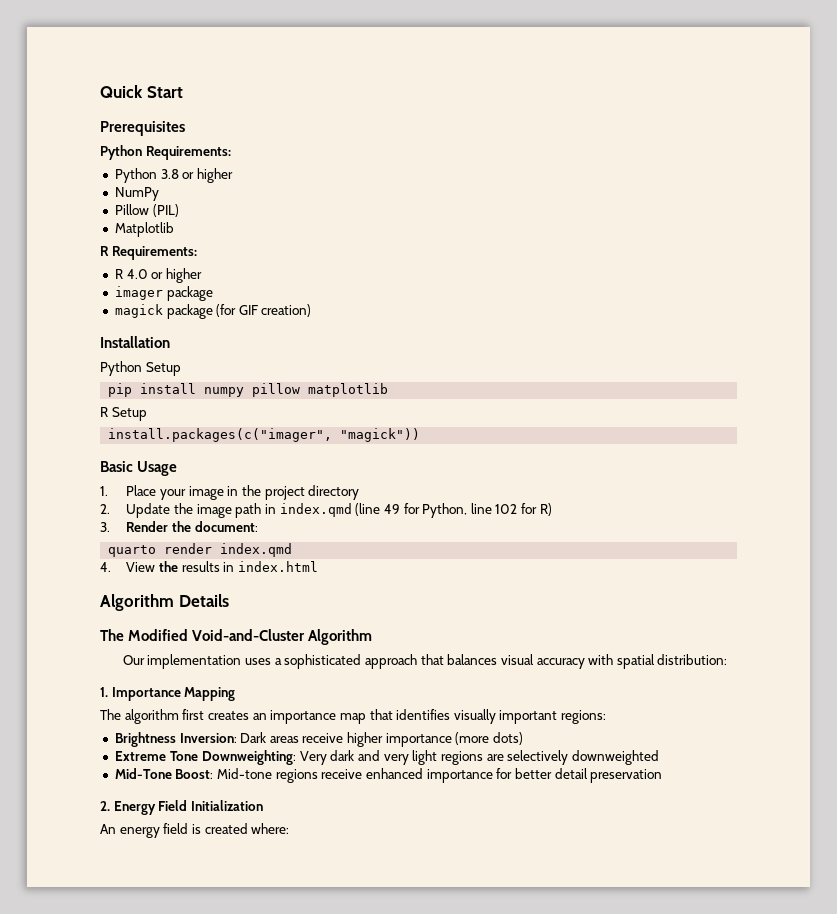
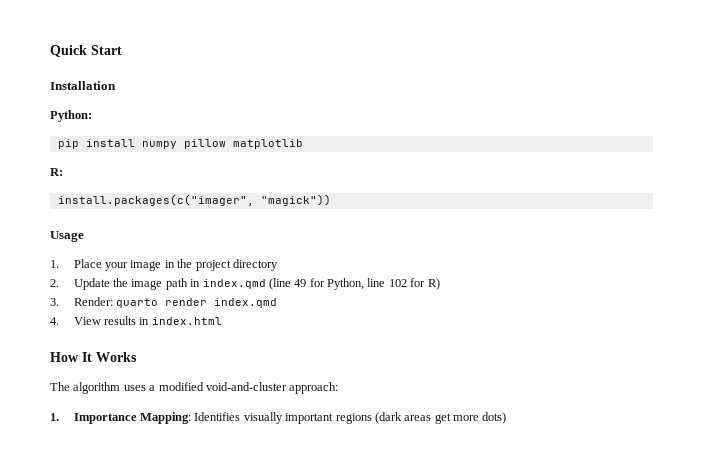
- Prerequisites
- Python Requirements:
- Python 3.8 or higher
- NumPy
- Pillow (PIL)
- Matplotlib
- R Requirements:
- R 4.0 or higher
- imager package
- magick package (for GIF creation)
- Python Setup
+ Python:
- R Setup
+ R:
- Basic Usage
+ Usage
- 3. Render the document:
- quarto render index.qmd
+ 3. Render: quarto render index.qmd
- 4. View the results in index.html
+ 4. View results in index.html
- Algorithm Details
- The Modified Void-and-Cluster Algorithm
- Our implementation uses a sophisticated approach that balances visual accuracy with spatial distribution:
- 1. Importance Mapping
- The algorithm first creates an importance map that identifies visually important regions:
- Brightness Inversion: Dark areas receive higher importance (more dots)
- Extreme Tone Downweighting: Very dark and very light regions are selectively downweighted
- Mid-Tone Boost: Mid-tone regions receive enhanced importance for better detail preservation
- 2. Energy Field Initialization
- An energy field is created where:
+ How It Works
+ The algorithm uses a modified void-and-cluster approach:
+ 1. Importance Mapping: Identifies visually important regions (dark areas get more dots)

